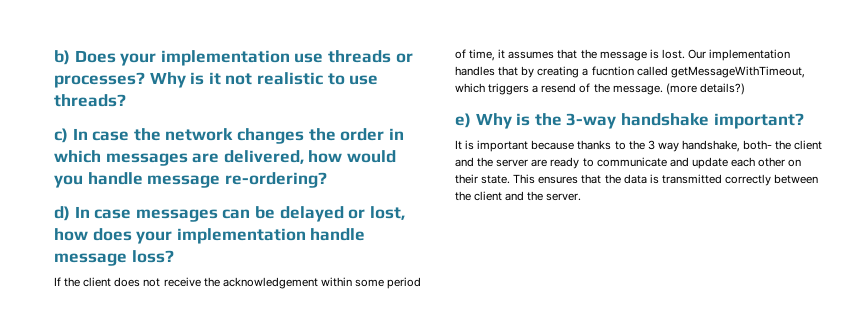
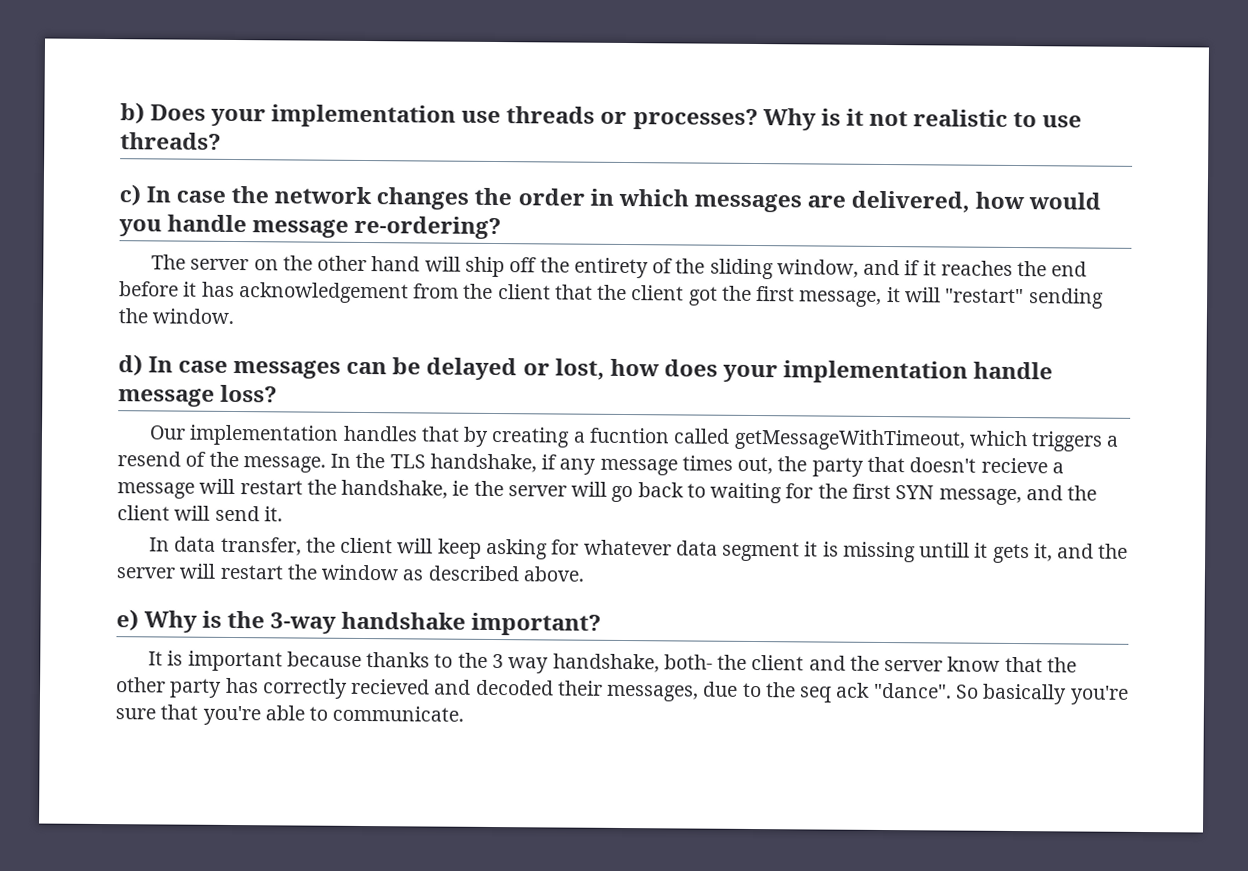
+ The server on the other hand will ship off the entirety of the sliding window, and if it reaches the end before it has acknowledgement from the client that the client got the first message, it will "restart" sending the window.
- If the client does not receive the acknowledgement within some period of time, it assumes that the message is lost.
- (more details?)
+ In the TLS handshake, if any message times out, the party that doesn't recieve a message will restart the handshake, ie the server will go back to waiting for the first SYN message, and the client will send it.
+ In data transfer, the client will keep asking for whatever data segment it is missing untill it gets it, and the server will restart the window as described above.
- It is important because thanks to the 3 way handshake, both- the client and the server are ready to communicate and update each other on their state. This ensures that the data is transmitted correctly between the client and the server.
+ It is important because thanks to the 3 way handshake, both- the client and the server know that the other party has correctly recieved and decoded their messages, due to the seq ack "dance". So basically you're sure that you're able to communicate.

